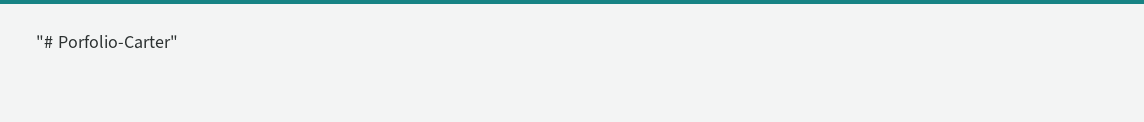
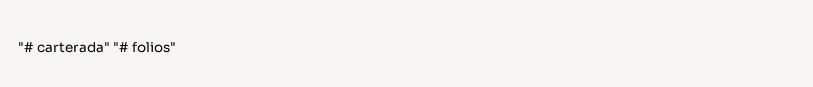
- "# Porfolio-Carter"
+ "# carterada" "# folios"

